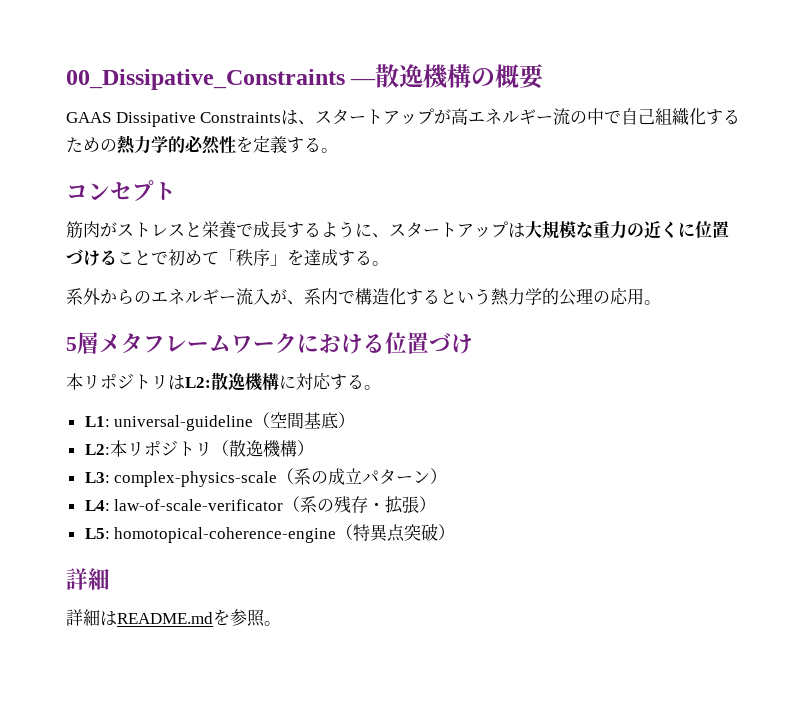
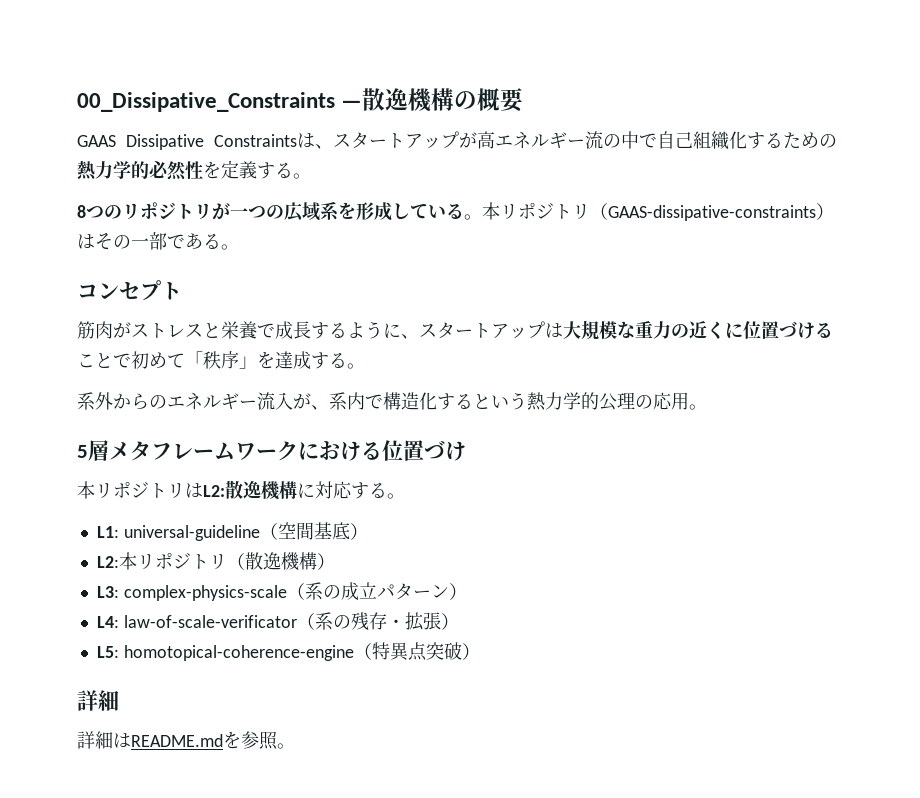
+ 8つのリポジトリが一つの広域系を形成している。本リポジトリ（GAAS-dissipative-constraints）はその一部である。

